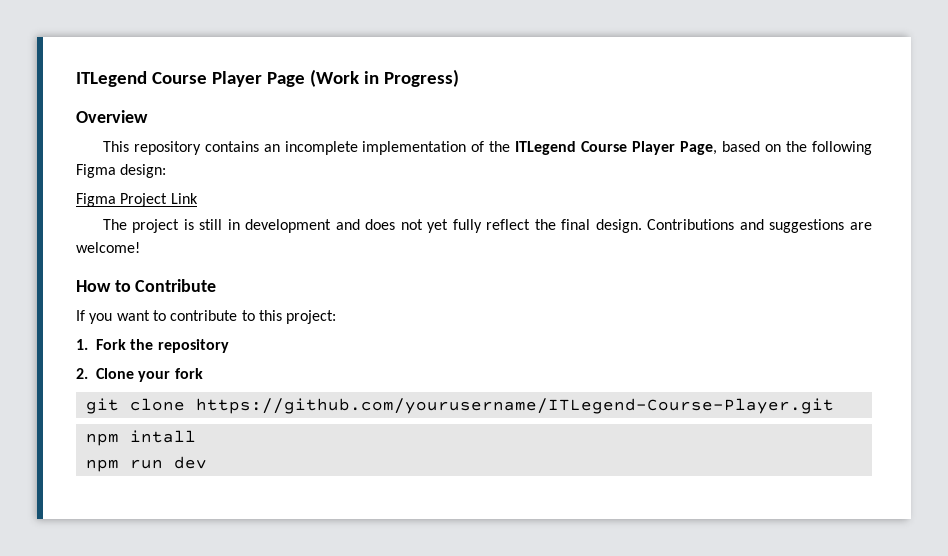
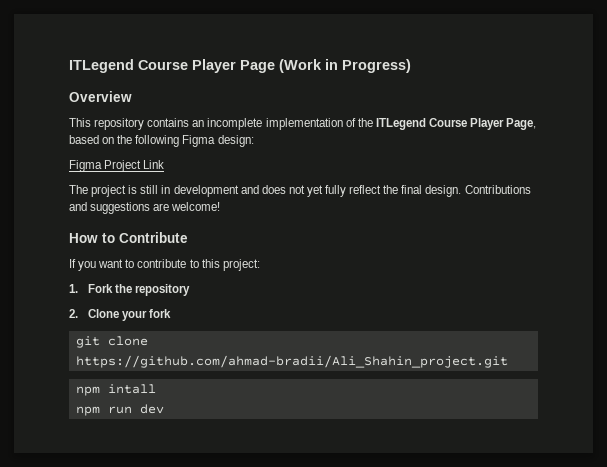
- git clone https://github.com/yourusername/ITLegend-Course-Player.git
+ git clone https://github.com/ahmad-bradii/Ali_Shahin_project.git

